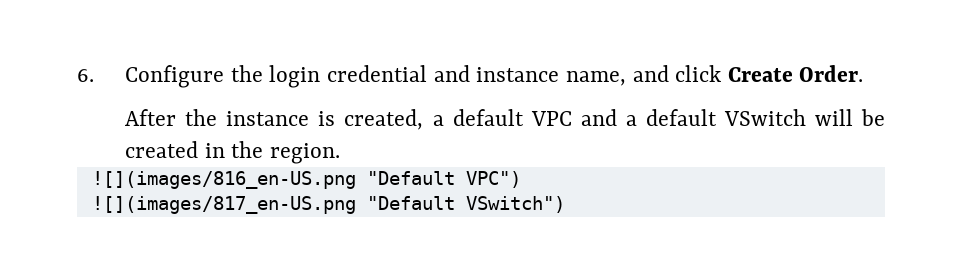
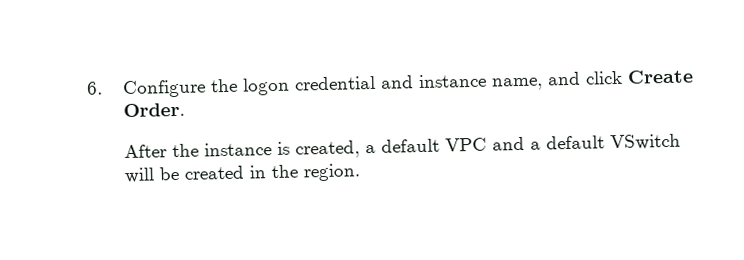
- 6. Configure the login credential and instance name, and click Create Order.
+ 6. Configure the logon credential and instance name, and click Create Order.
- ![](images/816_en-US.png "Default VPC")
- ![](images/817_en-US.png "Default VSwitch")

